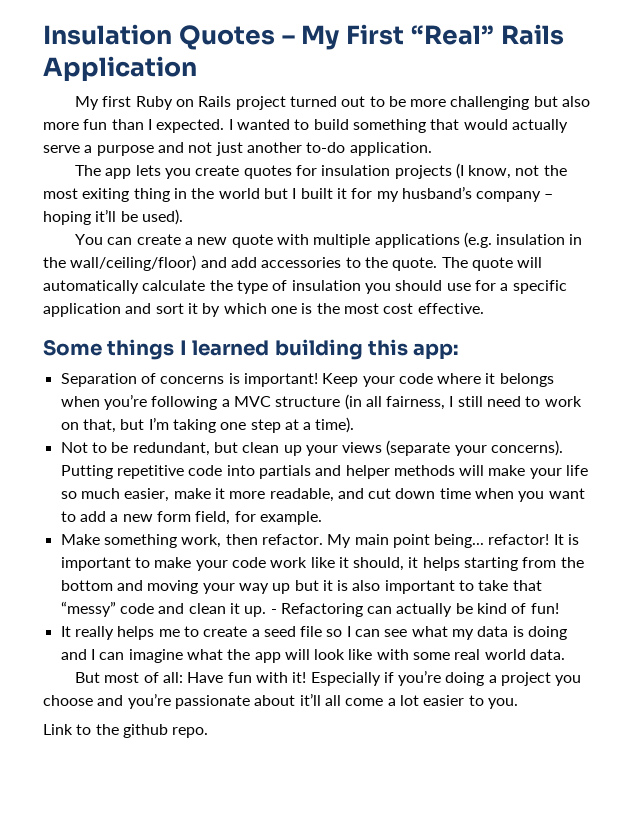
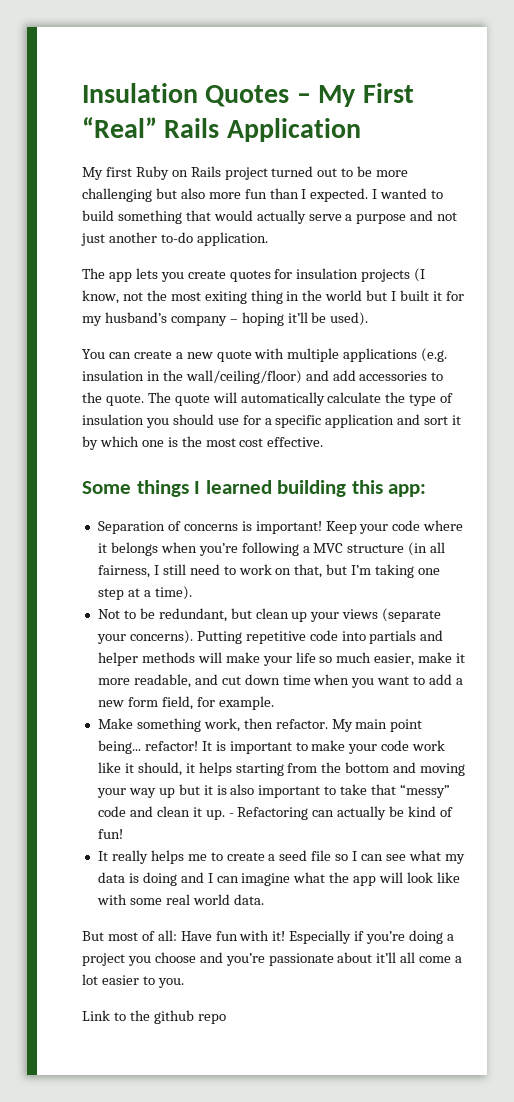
- Link to the github repo.
+ Link to the github repo

